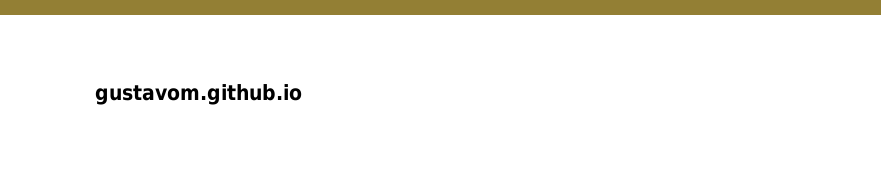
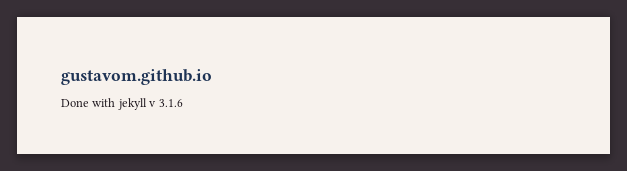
+ Done with jekyll v 3.1.6

